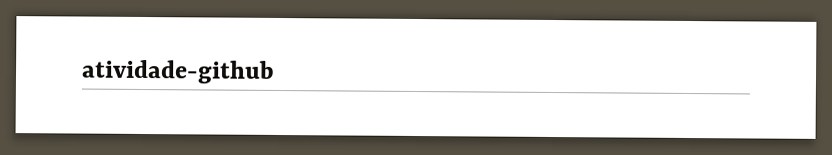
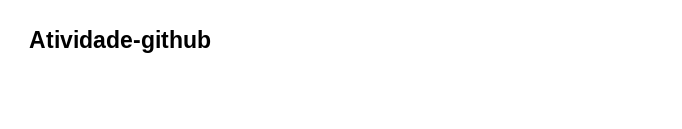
- atividade-github
+ Atividade-github

